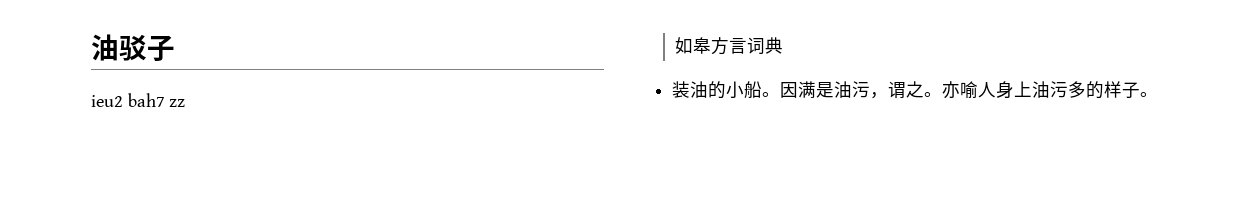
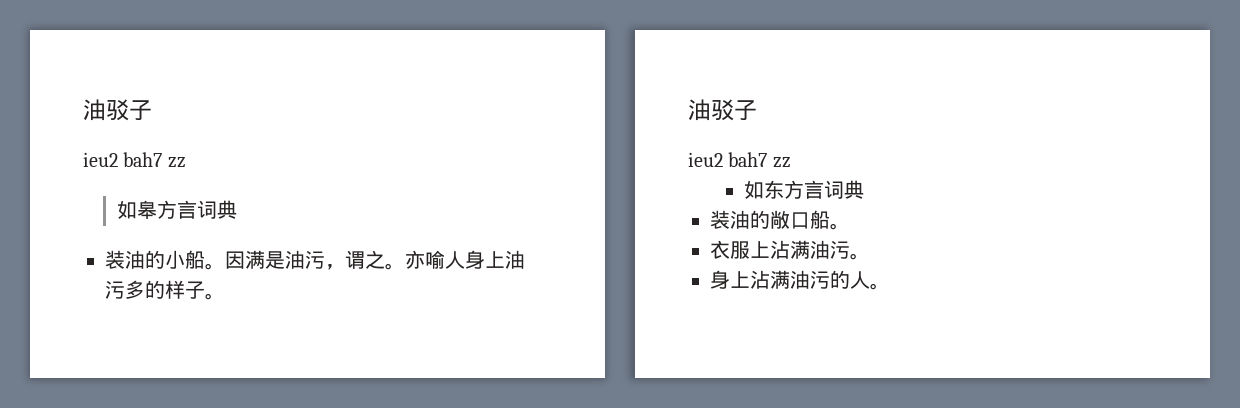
  亦喻人身上油污多的样子。
+ 油驳子
+ ieu2 bah7 zz
+ 如东方言词典
+ 装油的敞口船。
+ 衣服上沾满油污。
+ 身上沾满油污的人。

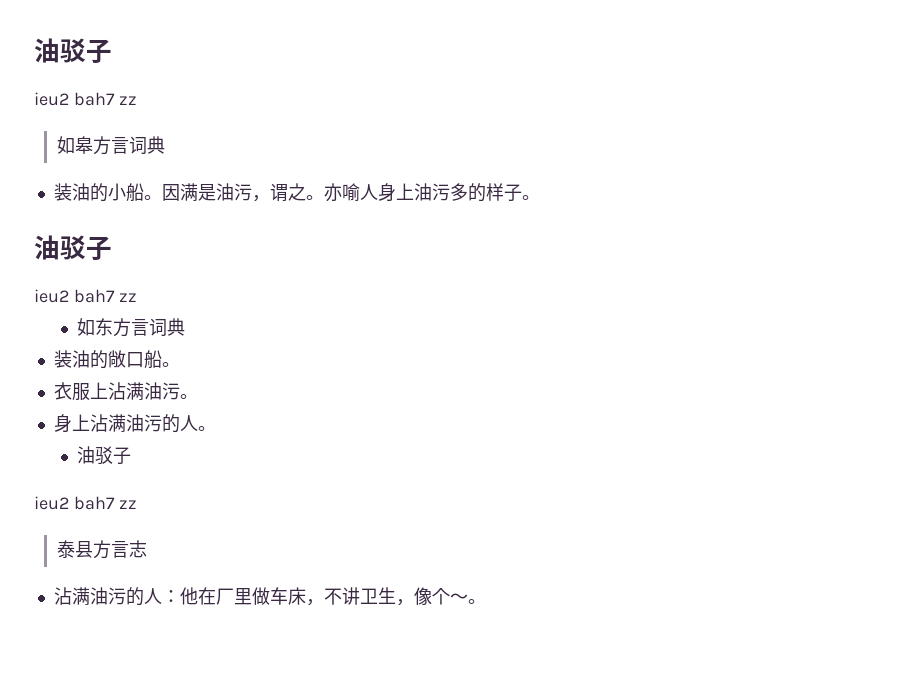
  身上沾满油污的人。
+ 油驳子
+ ieu2 bah7 zz
+ 泰县方言志
+ 沾满油污的人：他在厂里做车床，不讲卫生，像个～。

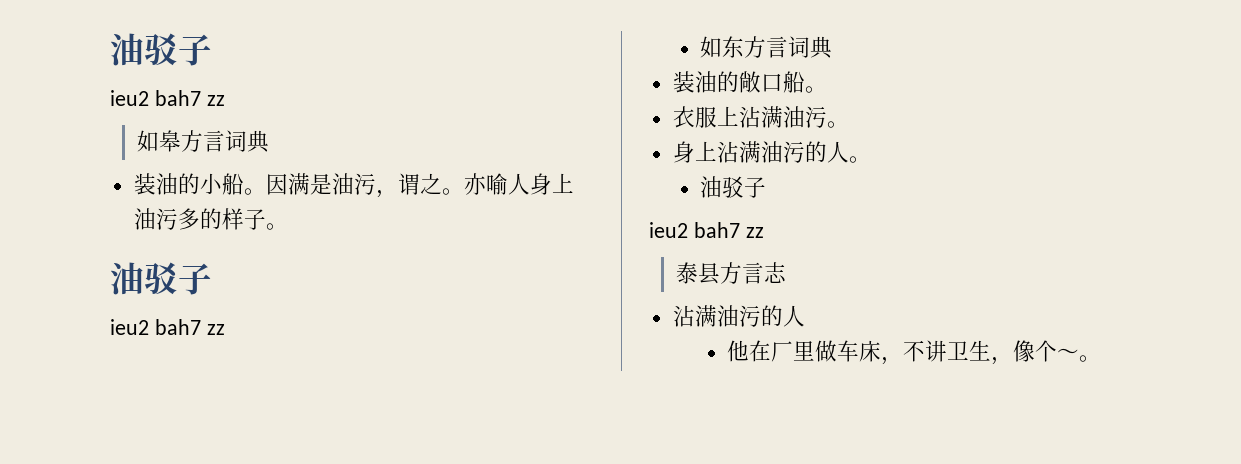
  泰县方言志
- 沾满油污的人：他在厂里做车床，不讲卫生，像个～。
+ 沾满油污的人
+ 他在厂里做车床，不讲卫生，像个～。

